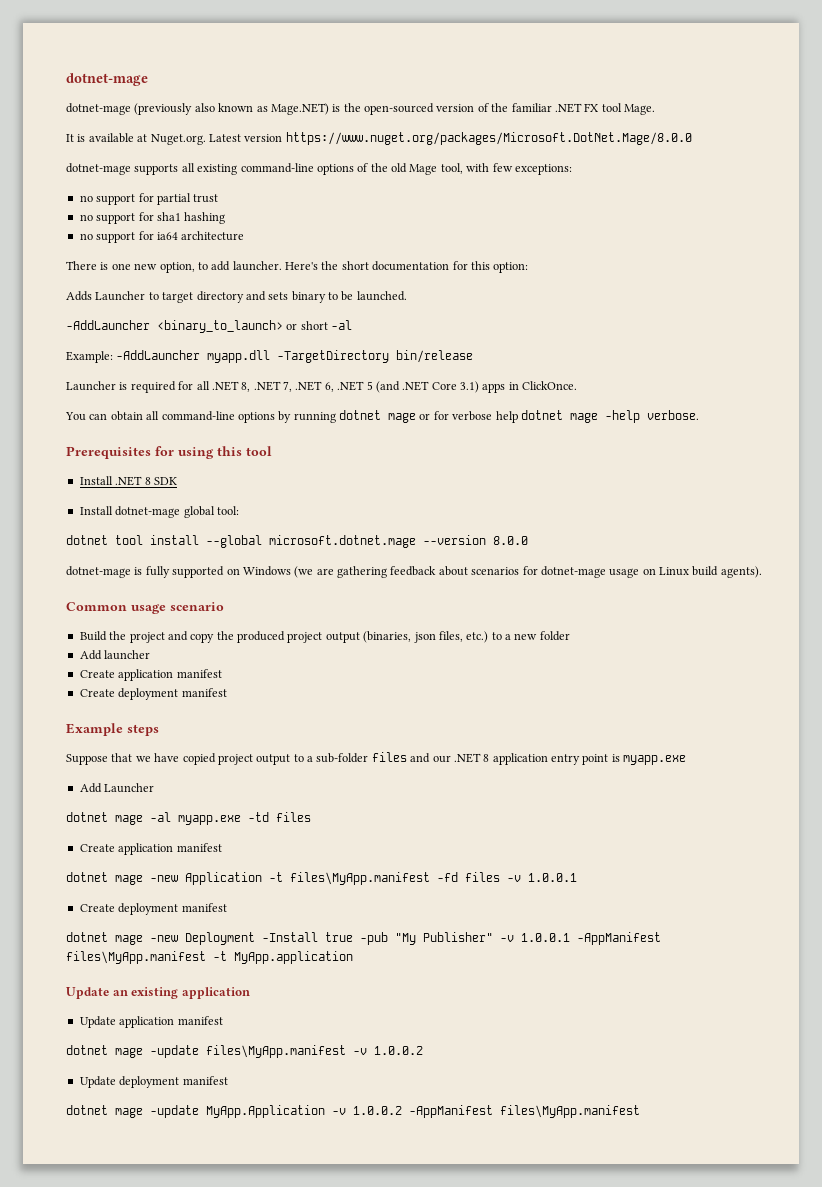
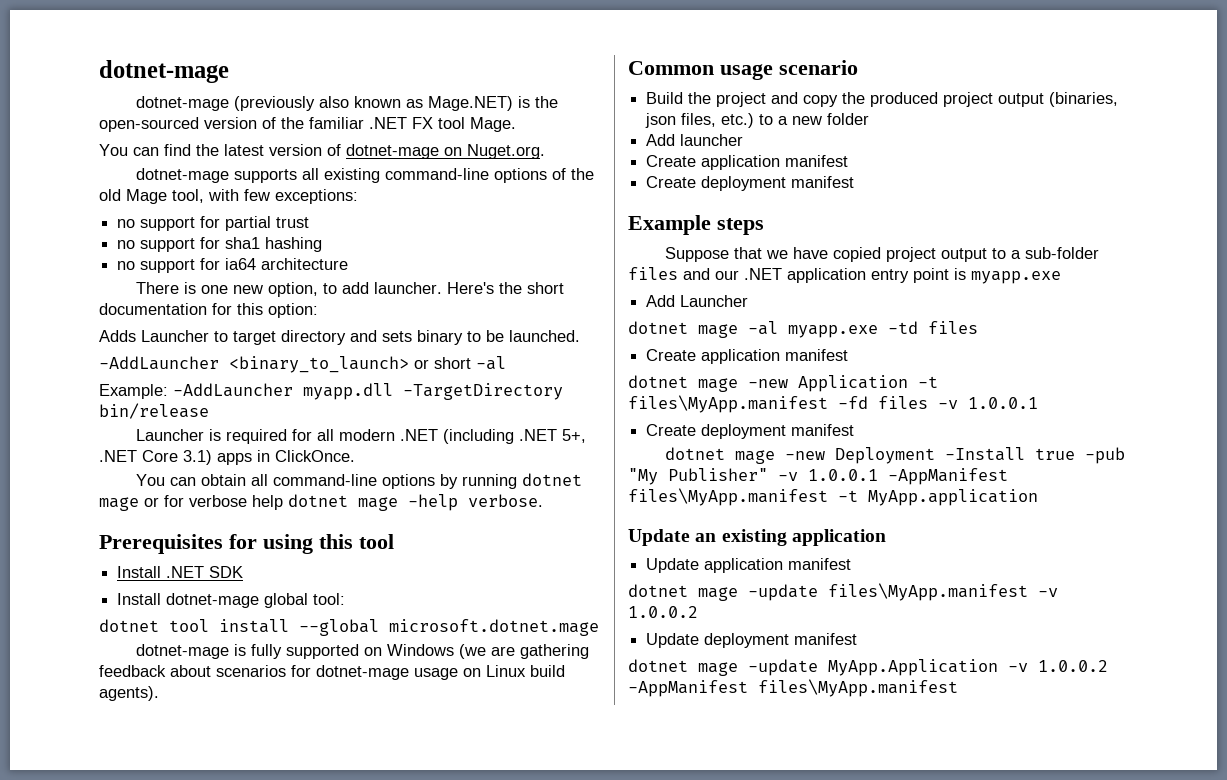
- It is available at Nuget.org. Latest version https://www.nuget.org/packages/Microsoft.DotNet.Mage/8.0.0
+ You can find the latest version of dotnet-mage on Nuget.org.
- Launcher is required for all .NET 8, .NET 7, .NET 6, .NET 5 (and .NET Core 3.1) apps in ClickOnce.
+ Launcher is required for all modern .NET (including .NET 5+, .NET Core 3.1) apps in ClickOnce.
- Install .NET 8 SDK
+ Install .NET SDK
- dotnet tool install --global microsoft.dotnet.mage --version 8.0.0
+ dotnet tool install --global microsoft.dotnet.mage
- Suppose that we have copied project output to a sub-folder files and our .NET 8 application entry point is myapp.exe
+ Suppose that we have copied project output to a sub-folder files and our .NET application entry point is myapp.exe

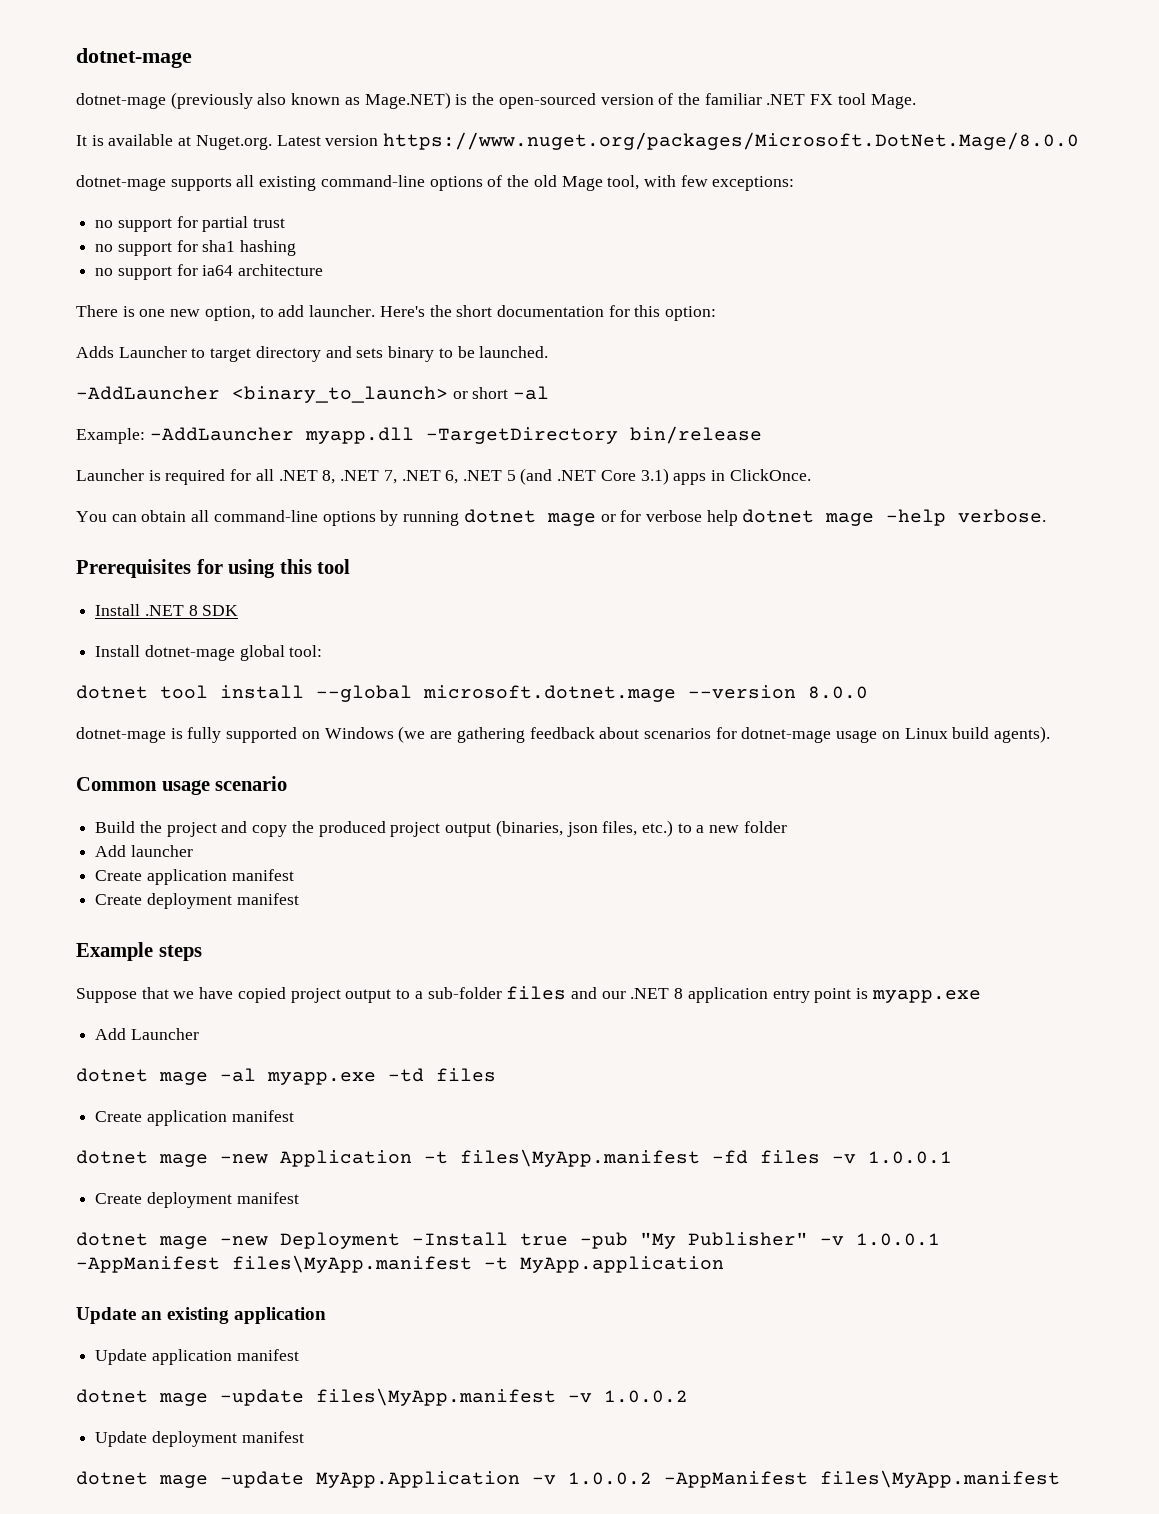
- You can find the latest version of dotnet-mage on Nuget.org.
+ It is available at Nuget.org. Latest version https://www.nuget.org/packages/Microsoft.DotNet.Mage/8.0.0
- Launcher is required for all modern .NET (including .NET 5+, .NET Core 3.1) apps in ClickOnce.
+ Launcher is required for all .NET 8, .NET 7, .NET 6, .NET 5 (and .NET Core 3.1) apps in ClickOnce.
- Install .NET SDK
+ Install .NET 8 SDK
- dotnet tool install --global microsoft.dotnet.mage
+ dotnet tool install --global microsoft.dotnet.mage --version 8.0.0
- Suppose that we have copied project output to a sub-folder files and our .NET application entry point is myapp.exe
+ Suppose that we have copied project output to a sub-folder files and our .NET 8 application entry point is myapp.exe

